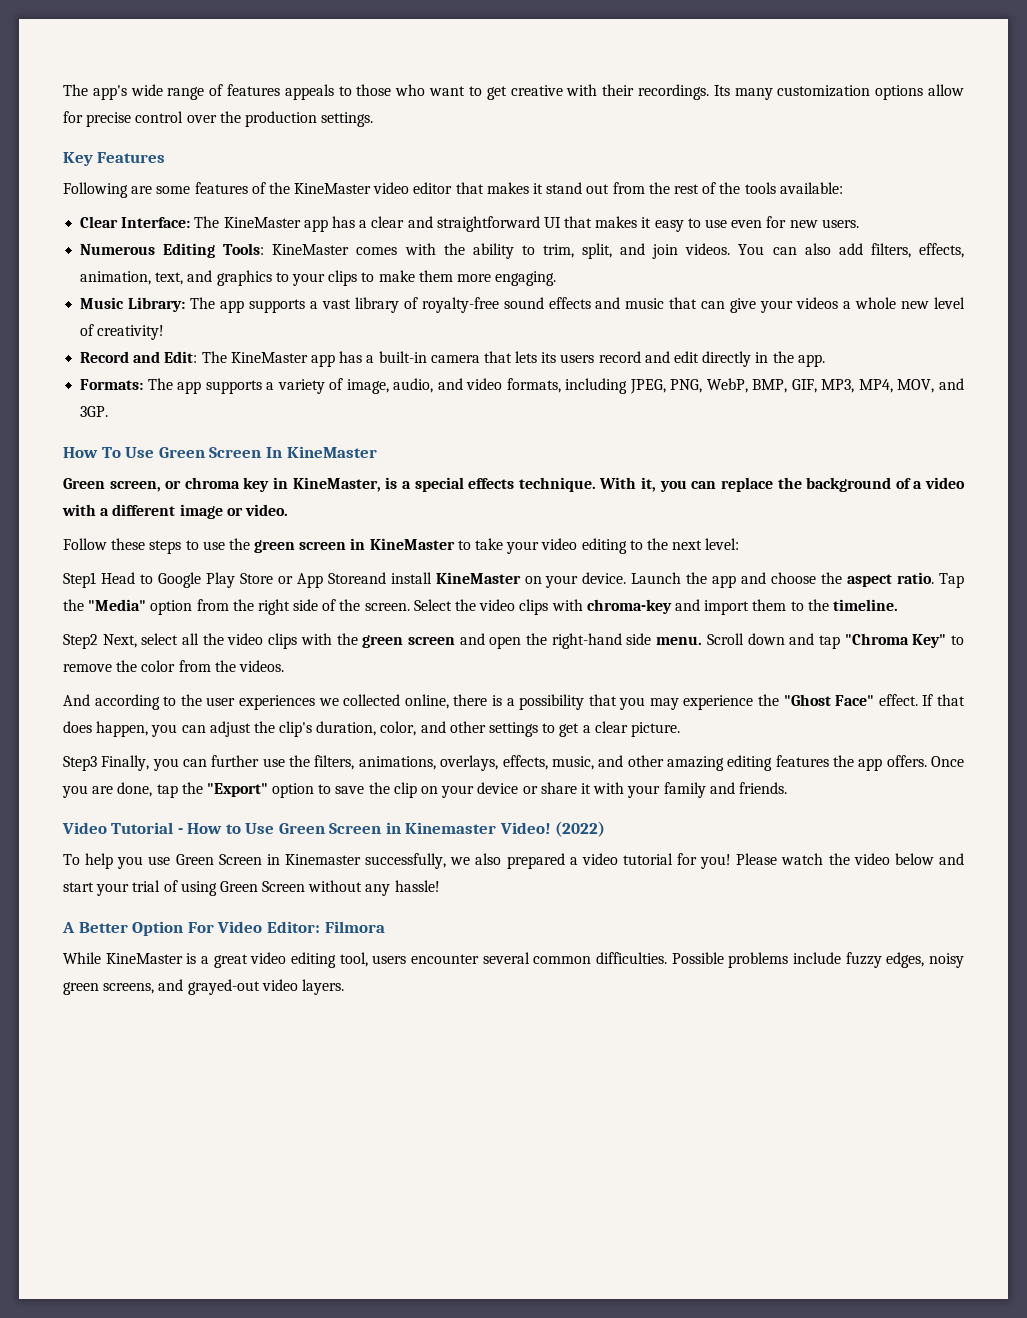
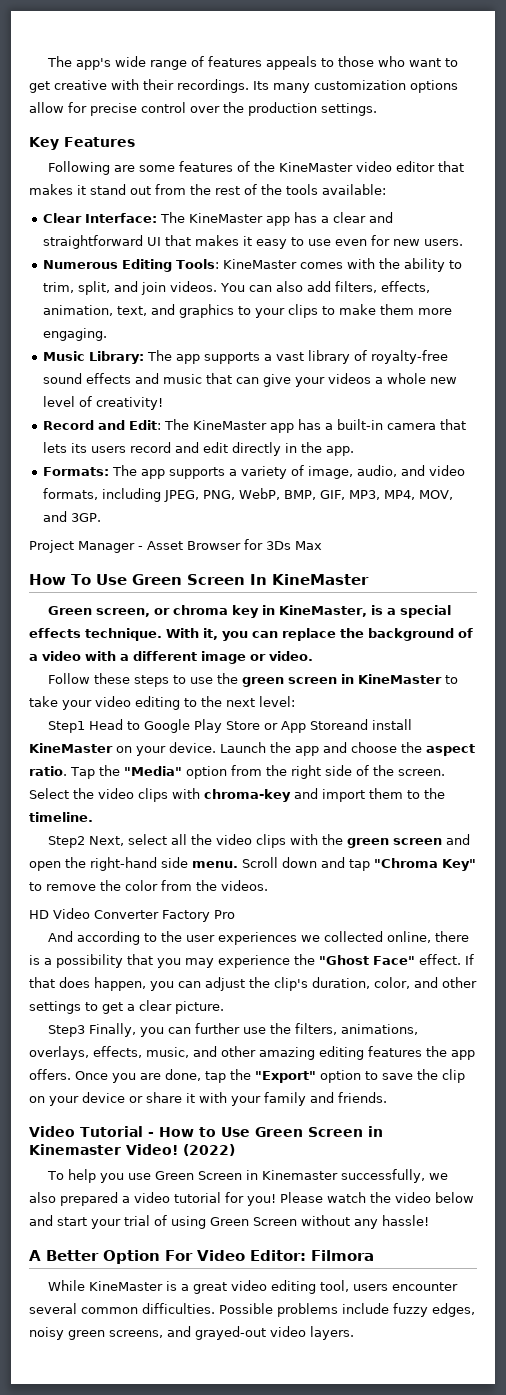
+ Project Manager - Asset Browser for 3Ds Max
+ HD Video Converter Factory Pro

